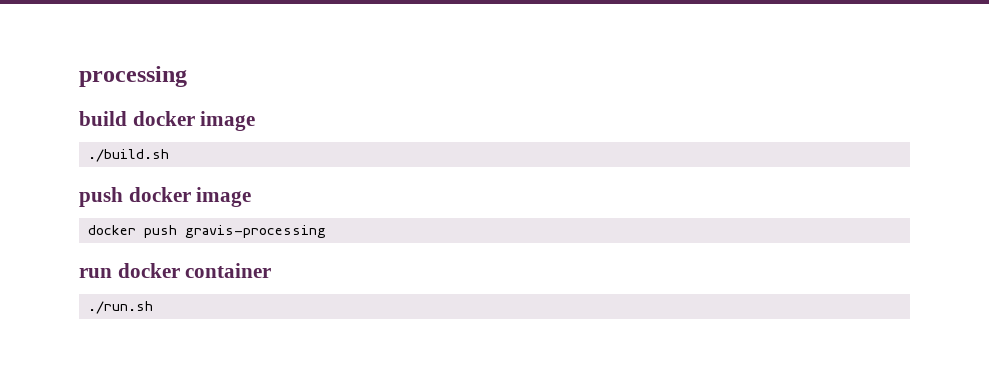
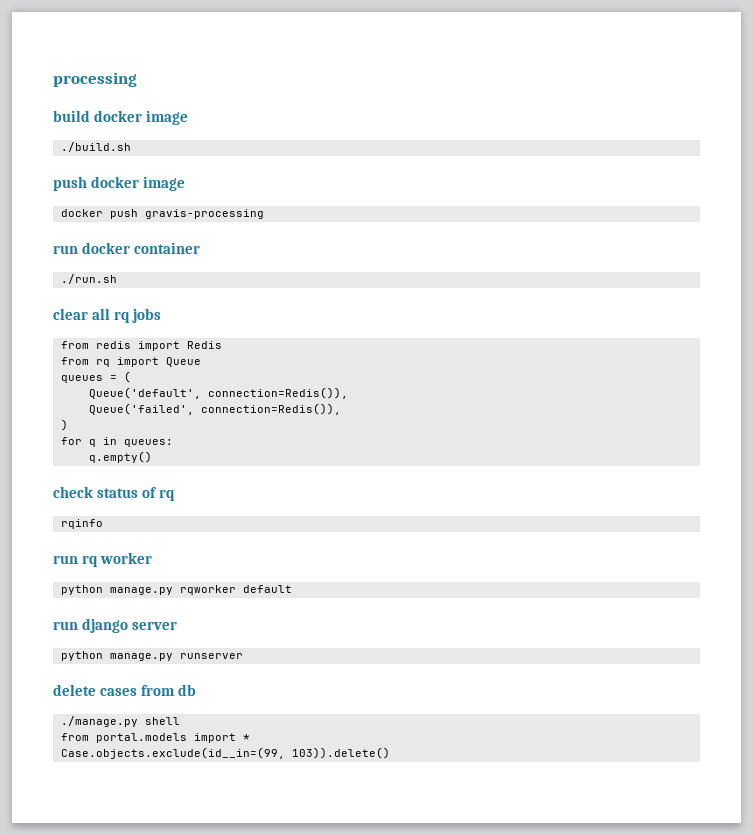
+ clear all rq jobs
+ from redis import Redis
+ from rq import Queue
+ queues = (
+ Queue('default', connection=Redis()),
+ Queue('failed', connection=Redis()),
+ )
+ for q in queues:
+ q.empty()
+ check status of rq
+ rqinfo
+ run rq worker
+ python manage.py rqworker default
+ run django server
+ python manage.py runserver
+ delete cases from db
+ ./manage.py shell
+ from portal.models import *
+ Case.objects.exclude(id__in=(99, 103)).delete()

